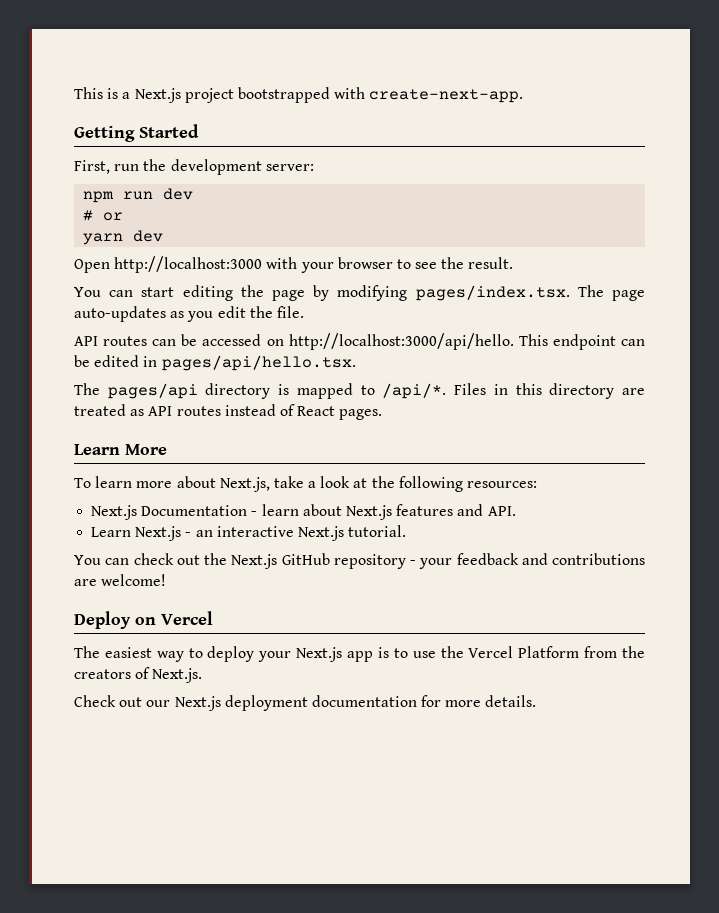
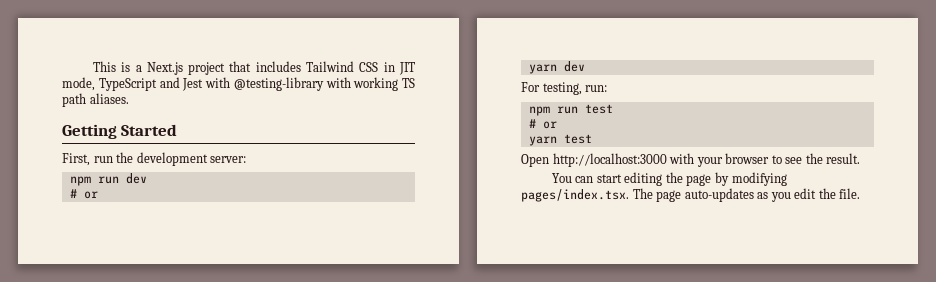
- This is a Next.js project bootstrapped with create-next-app.
+ This is a Next.js project that includes Tailwind CSS in JIT mode, TypeScript and Jest with @testing-library with working TS path aliases.
+ For testing, run:
+ npm run test
+ # or
+ yarn test
- API routes can be accessed on http://localhost:3000/api/hello. This endpoint can be edited in pages/api/hello.tsx.
- The pages/api directory is mapped to /api/*. Files in this directory are treated as API routes instead of React pages.
- Learn More
- To learn more about Next.js, take a look at the following resources:
- Next.js Documentation - learn about Next.js features and API.
- Learn Next.js - an interactive Next.js tutorial.
- You can check out the Next.js GitHub repository - your feedback and contributions are welcome!
- Deploy on Vercel
- The easiest way to deploy your Next.js app is to use the Vercel Platform from the creators of Next.js.
- Check out our Next.js deployment documentation for more details.

